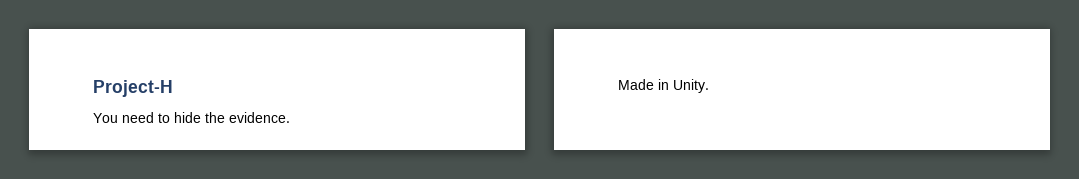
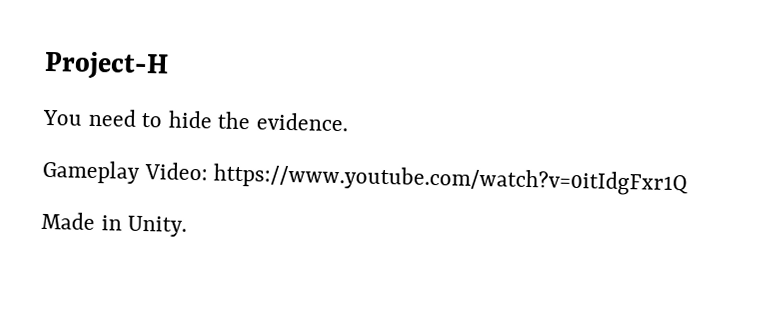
+ Gameplay Video: https://www.youtube.com/watch?v=0itIdgFxr1Q

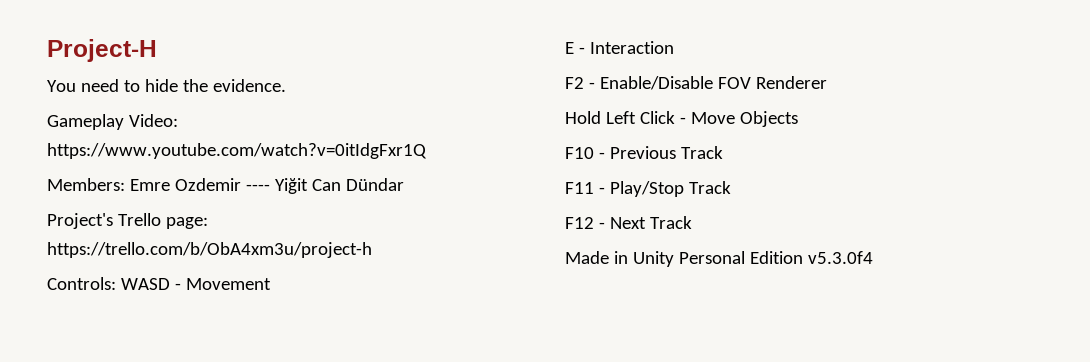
- Made in Unity.
+ Members: Emre Ozdemir ---- Yiğit Can Dündar
+ Project's Trello page: https://trello.com/b/ObA4xm3u/project-h
+ Controls: WASD - Movement
+ E - Interaction
+ F2 - Enable/Disable FOV Renderer
+ Hold Left Click - Move Objects
+ F10 - Previous Track
+ F11 - Play/Stop Track
+ F12 - Next Track
+ Made in Unity Personal Edition v5.3.0f4

